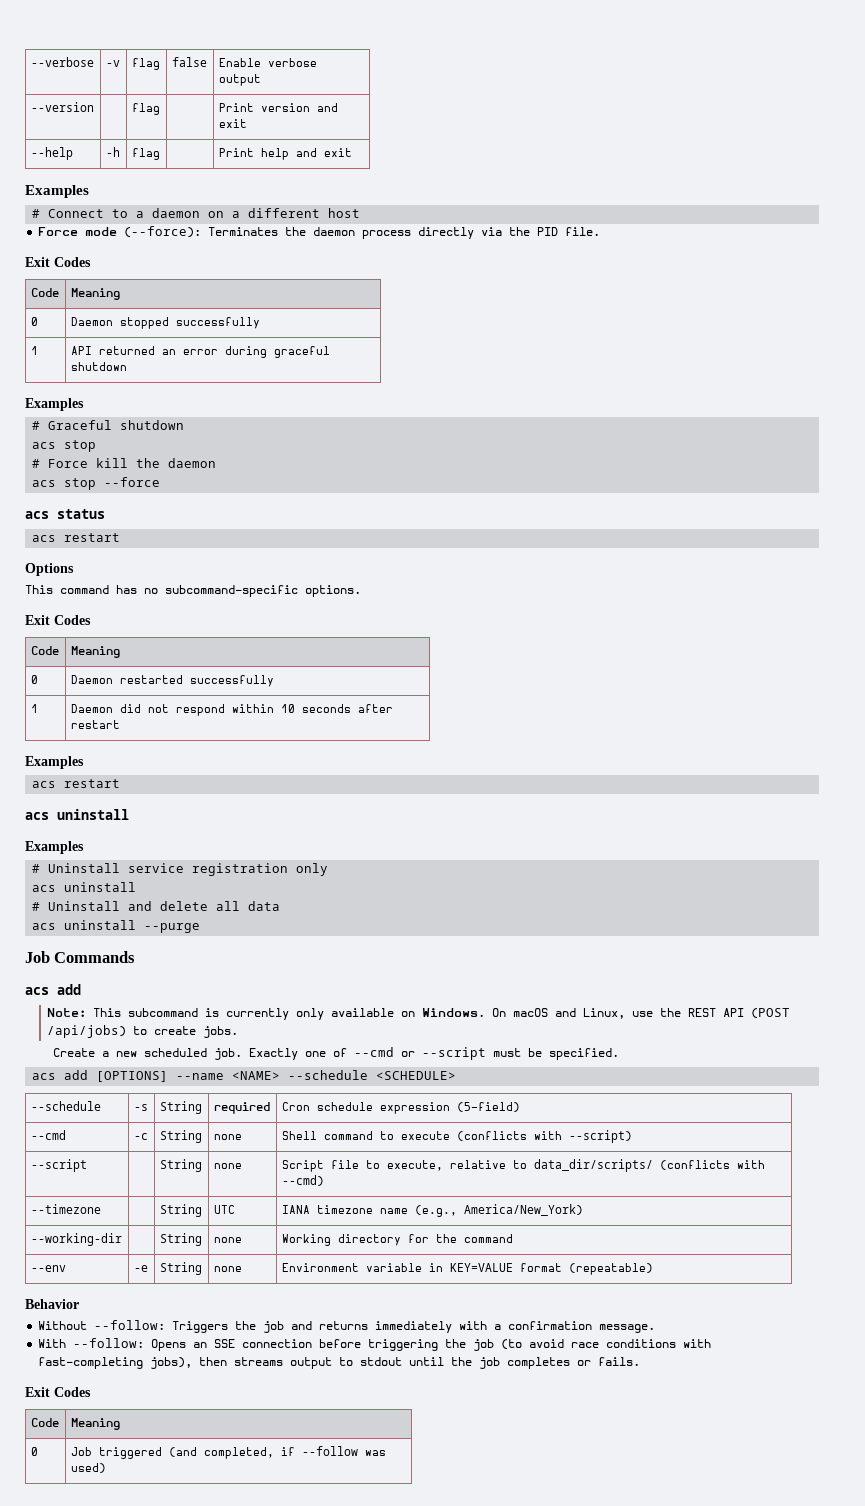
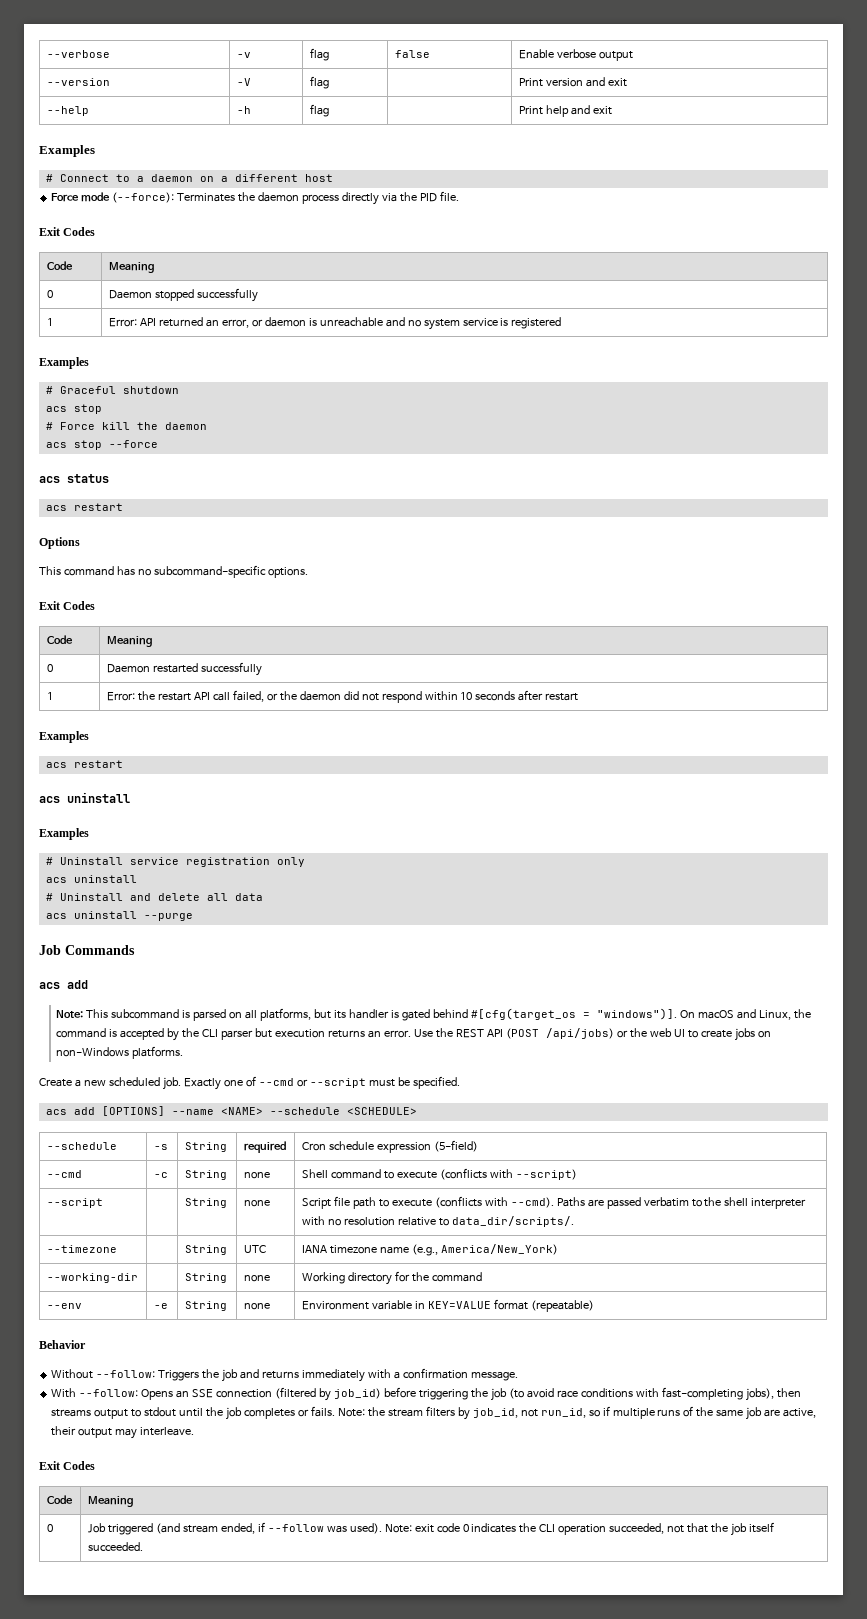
- --version | | flag | | Print version and exit
+ --version | -V | flag | | Print version and exit
- 1 | API returned an error during graceful shutdown
+ 1 | Error: API returned an error, or daemon is unreachable and no system service is registered
- 1 | Daemon did not respond within 10 seconds after restart
+ 1 | Error: the restart API call failed, or the daemon did not respond within 10 seconds after restart
- Note: This subcommand is currently only available on Windows. On macOS and Linux, use the REST API (POST /api/jobs) to create jobs.
+ Note: This subcommand is parsed on all platforms, but its handler is gated behind #[cfg(target_os = "windows")]. On macOS and Linux, the command is accepted by the CLI parser but execution returns an error. Use the REST API (POST /api/jobs) or the web UI to create jobs on non-Windows platforms.
- --script | | String | none | Script file to execute, relative to data_dir/scripts/ (conflicts with --cmd)
+ --script | | String | none | Script file path to execute (conflicts with --cmd). Paths are passed verbatim to the shell interpreter with no resolution relative to data_dir/scripts/.
- With --follow: Opens an SSE connection before triggering the job (to avoid race conditions with fast-completing jobs), then streams output to stdout until the job completes or fails.
+ With --follow: Opens an SSE connection (filtered by job_id) before triggering the job (to avoid race conditions with fast-completing jobs), then streams output to stdout until the job completes or fails. Note: the stream filters by job_id, not run_id, so if multiple runs of the same job are active, their output may interleave.
- 0 | Job triggered (and completed, if --follow was used)
+ 0 | Job triggered (and stream ended, if --follow was used). Note: exit code 0 indicates the CLI operation succeeded, not that the job itself succeeded.

